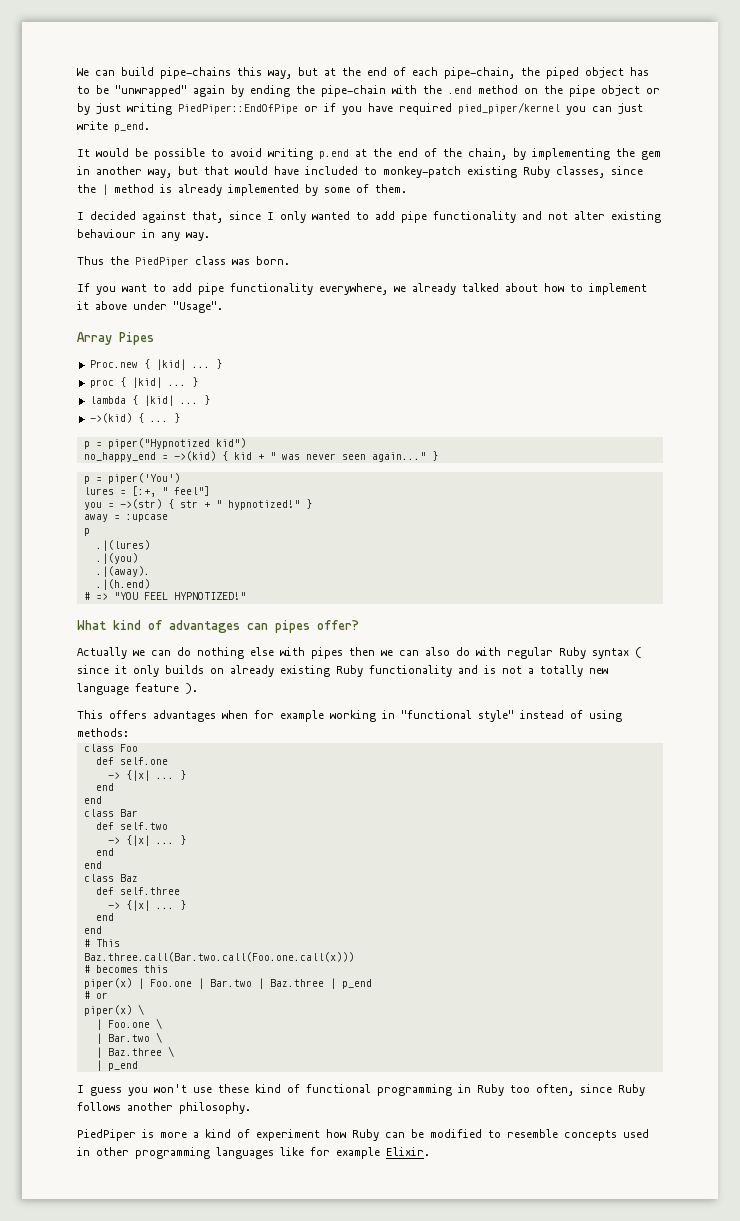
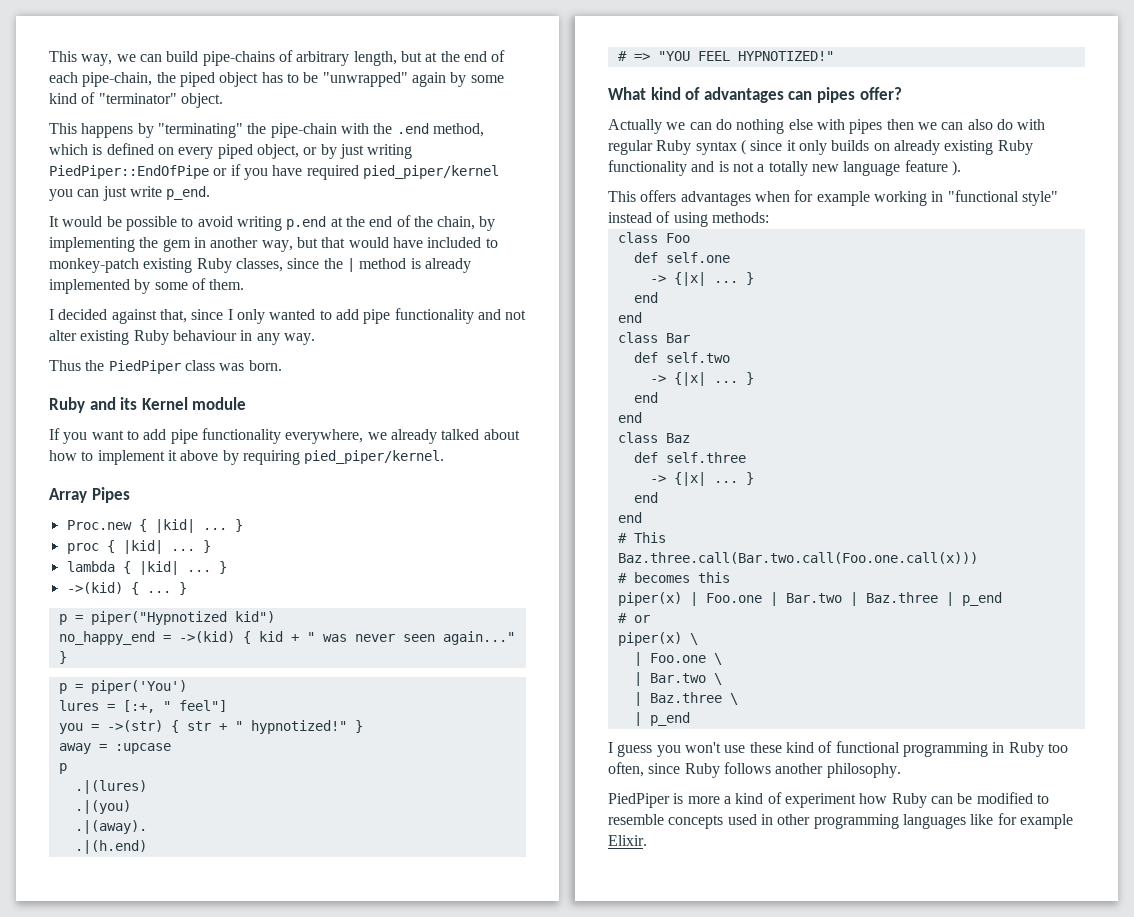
- We can build pipe-chains this way, but at the end of each pipe-chain, the piped object has to be "unwrapped" again by ending the pipe-chain with the .end method on the pipe object or by just writing PiedPiper::EndOfPipe or if you have required pied_piper/kernel you can just write p_end.
+ This way, we can build pipe-chains of arbitrary length, but at the end of each pipe-chain, the piped object has to be "unwrapped" again by some kind of "terminator" object.
+ This happens by "terminating" the pipe-chain with the .end method, which is defined on every piped object, or by just writing PiedPiper::EndOfPipe or if you have required pied_piper/kernel you can just write p_end.
- I decided against that, since I only wanted to add pipe functionality and not alter existing behaviour in any way.
+ I decided against that, since I only wanted to add pipe functionality and not alter existing Ruby behaviour in any way.
+ Ruby and its Kernel module
- If you want to add pipe functionality everywhere, we already talked about how to implement it above under "Usage".
+ If you want to add pipe functionality everywhere, we already talked about how to implement it above by requiring pied_piper/kernel.

